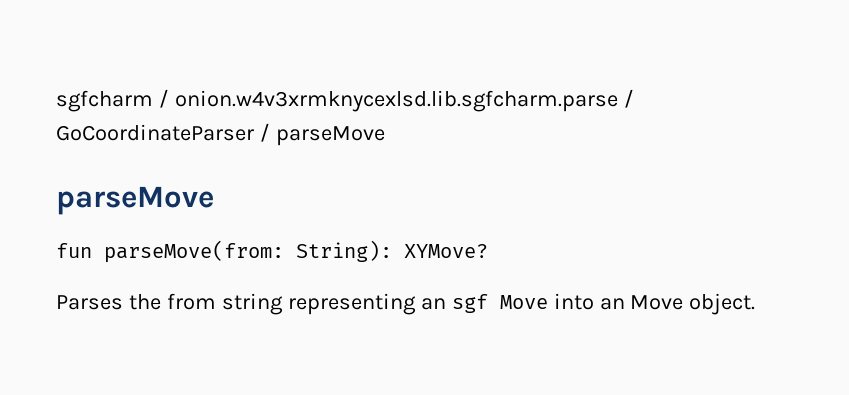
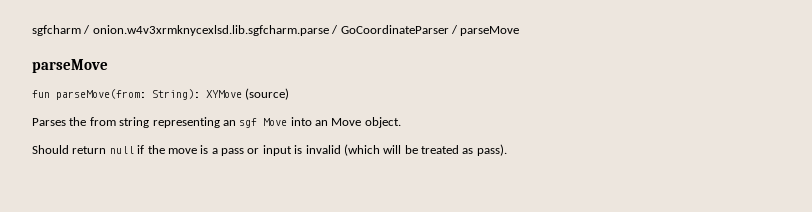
- fun parseMove(from: String): XYMove?
+ fun parseMove(from: String): XYMove (source)
+ Should return null if the move is a pass or input is invalid (which will be treated as pass).

